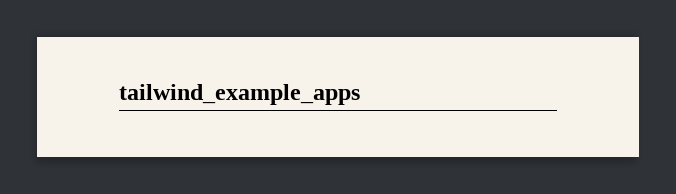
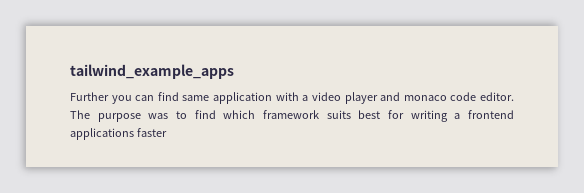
+ Further you can find same application with a video player and monaco code editor. The purpose was to find which framework suits best for writing a frontend applications faster

